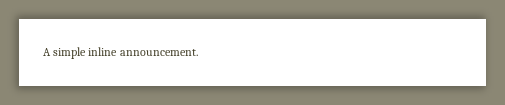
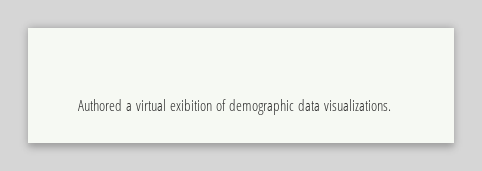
- A simple inline announcement.
+ Authored a virtual exibition of demographic data visualizations.

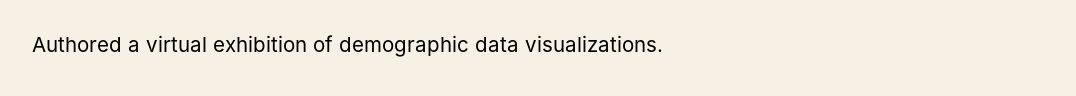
- Authored a virtual exibition of demographic data visualizations.
+ Authored a virtual exhibition of demographic data visualizations.

